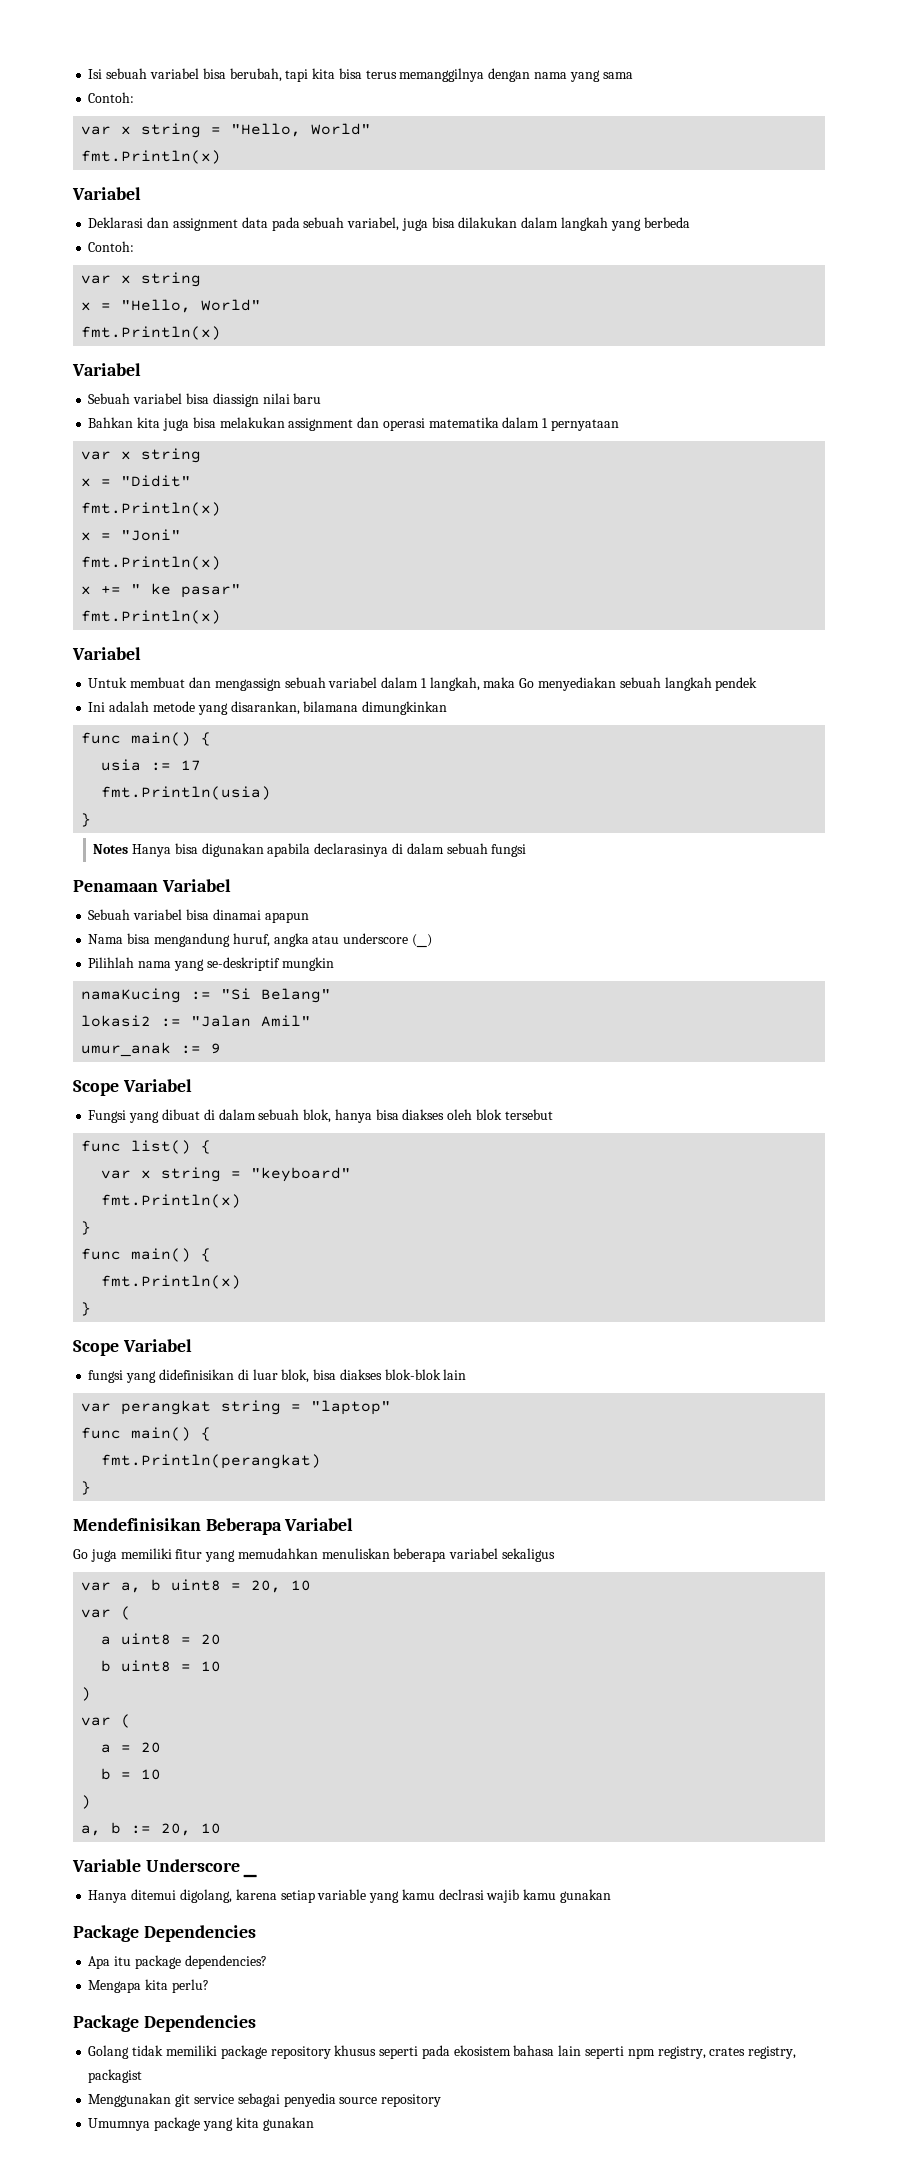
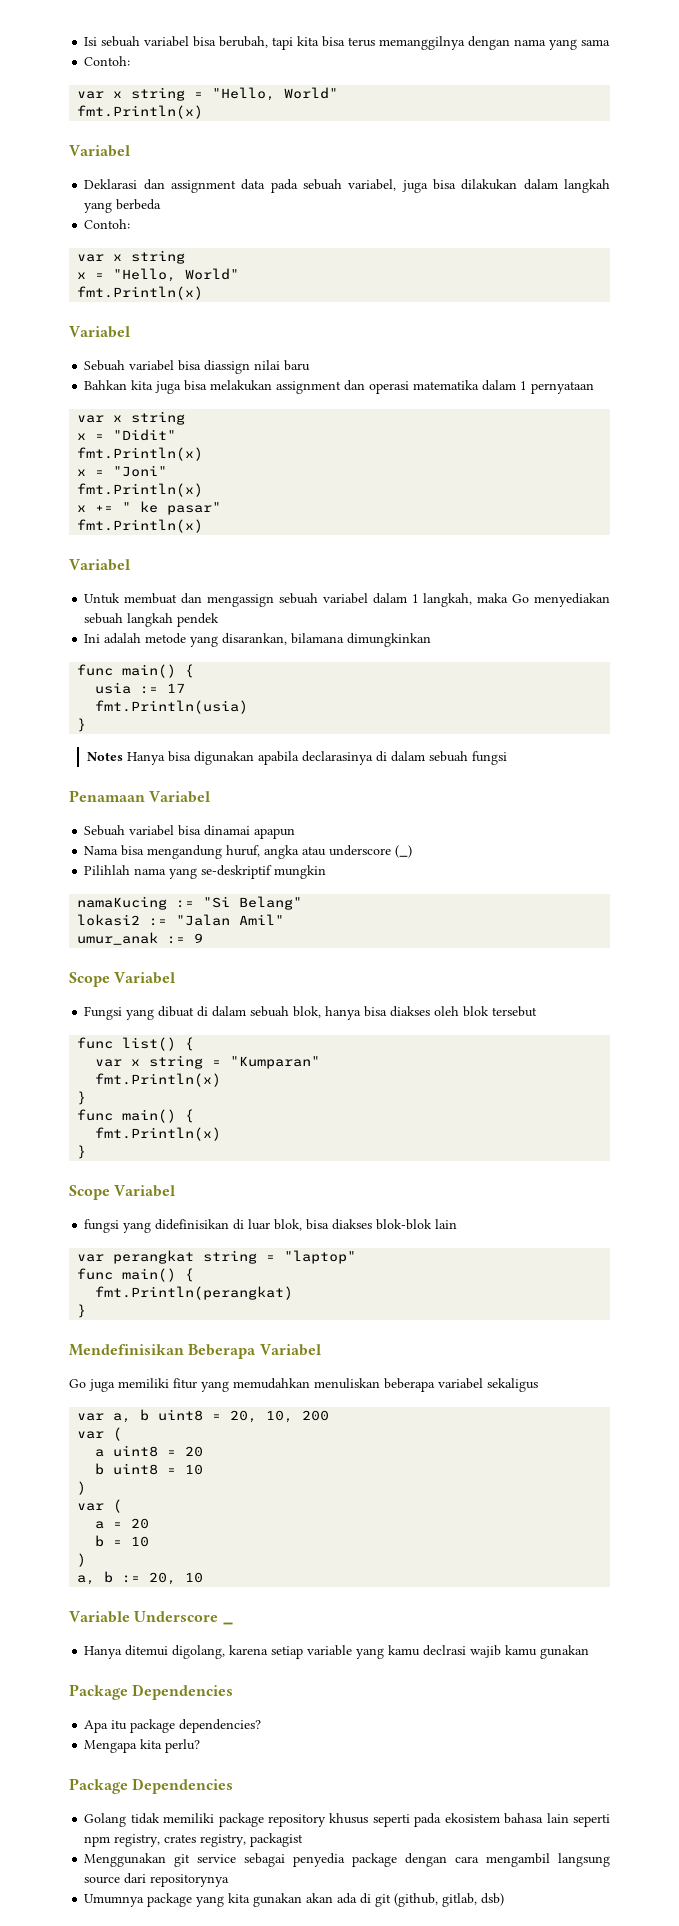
- var x string = "keyboard"
+ var x string = "Kumparan"
- var a, b uint8 = 20, 10
+ var a, b uint8 = 20, 10, 200
- Menggunakan git service sebagai penyedia source repository
+ Menggunakan git service sebagai penyedia package dengan cara mengambil langsung source dari repositorynya
- Umumnya package yang kita gunakan
+ Umumnya package yang kita gunakan akan ada di git (github, gitlab, dsb)

